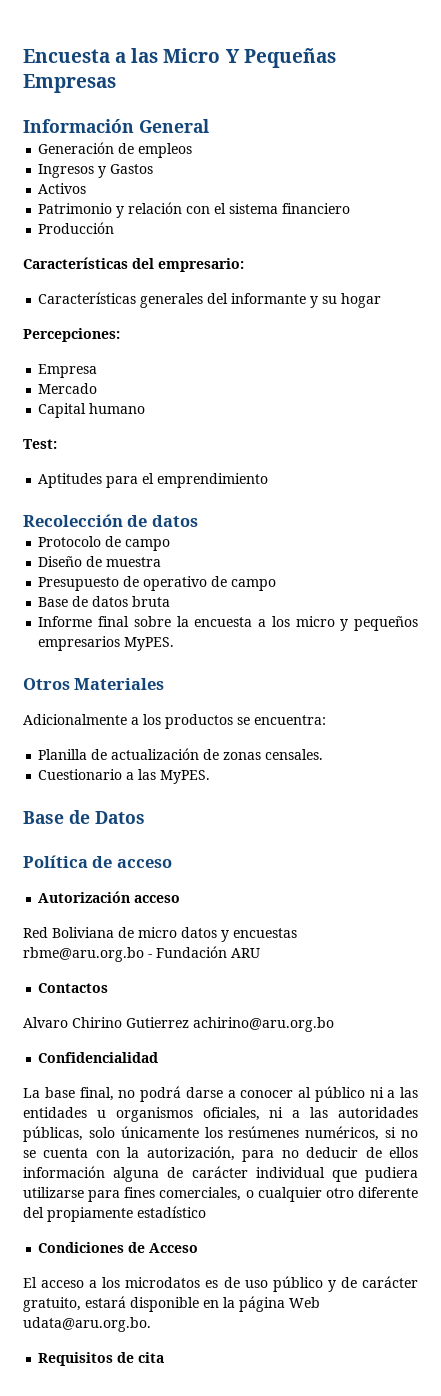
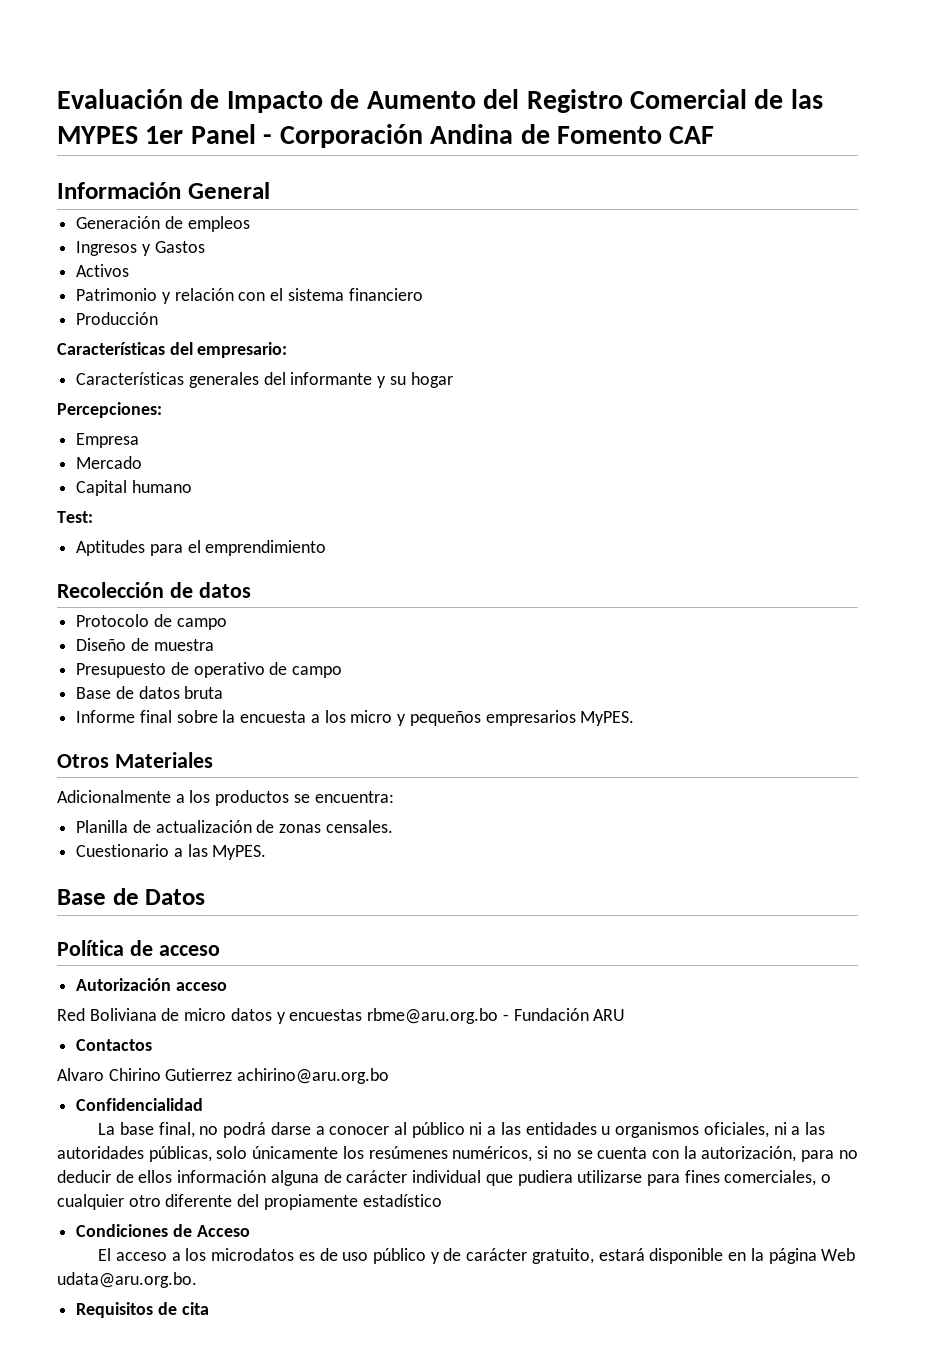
- Encuesta a las Micro Y Pequeñas Empresas
+ Evaluación de Impacto de Aumento del Registro Comercial de las MYPES 1er Panel - Corporación Andina de Fomento CAF

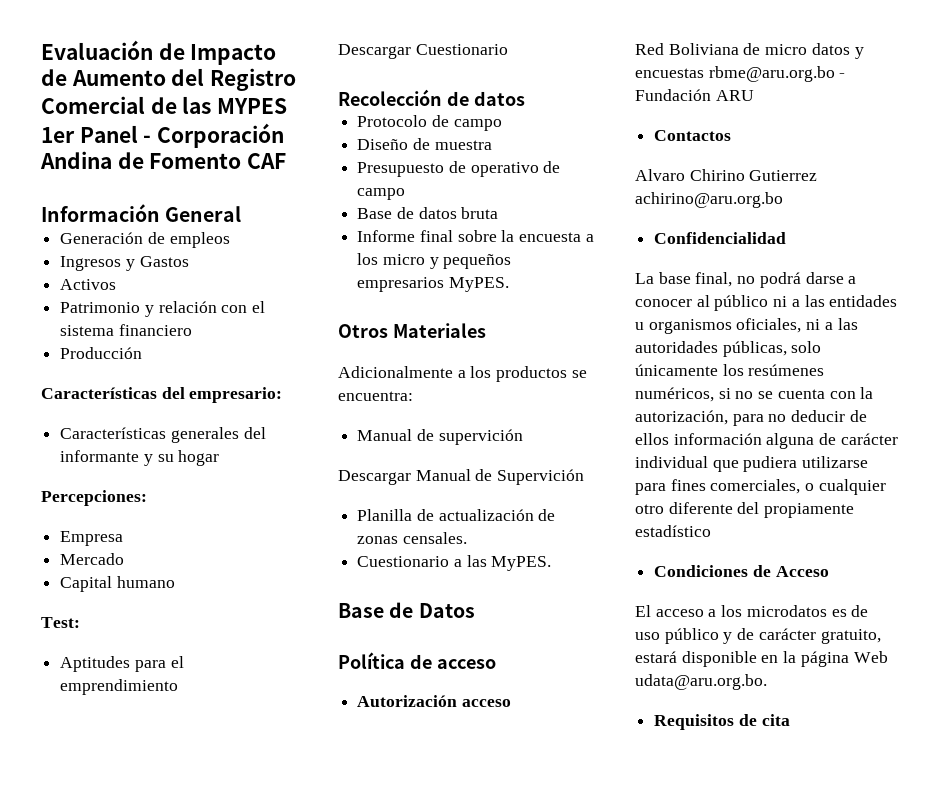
+ Descargar Cuestionario
+ Manual de supervición
+ Descargar Manual de Supervición

